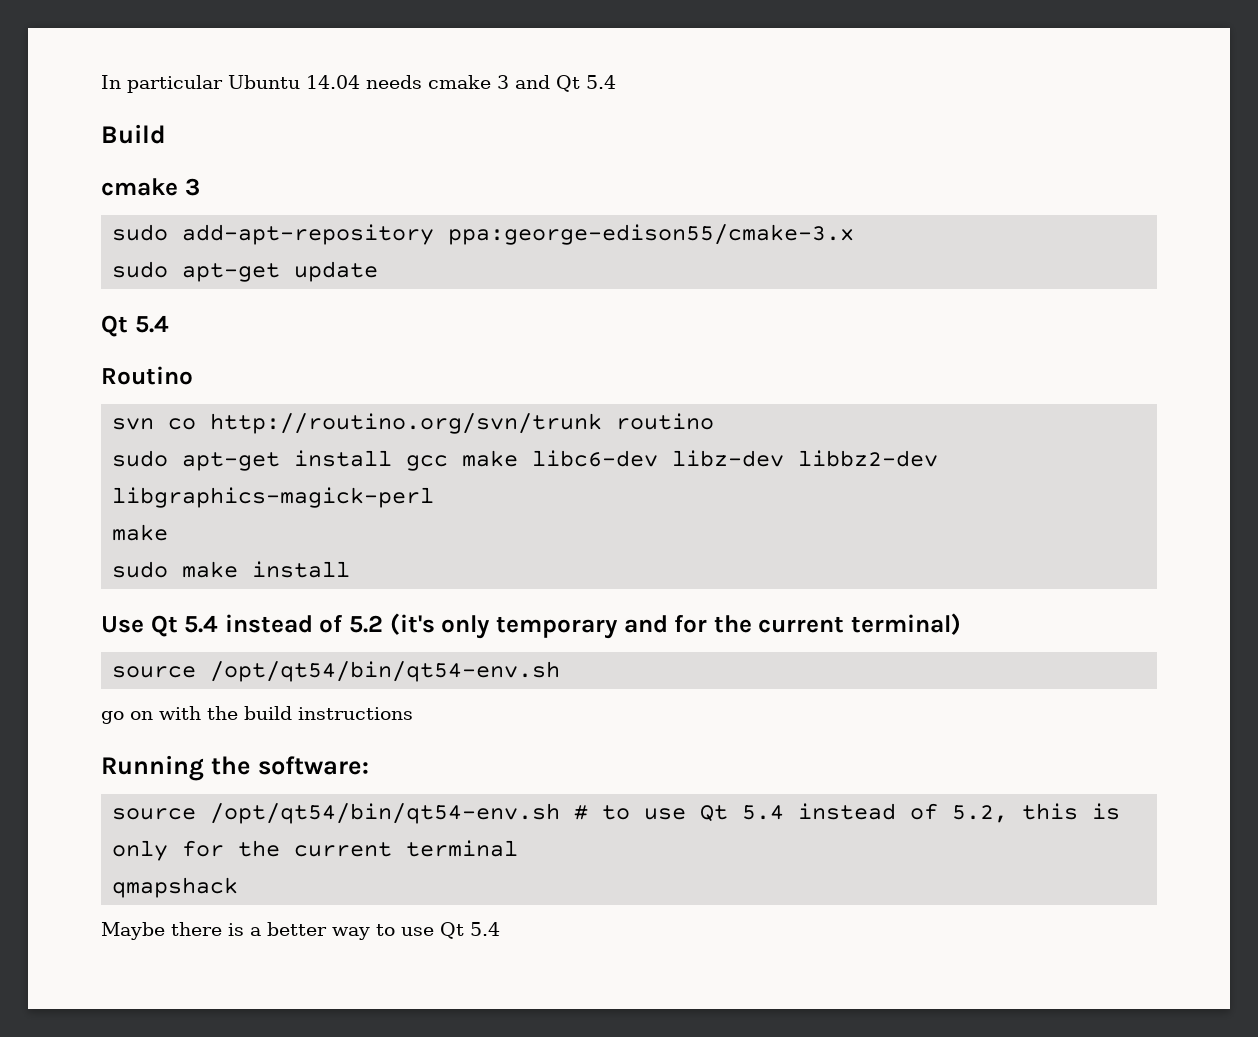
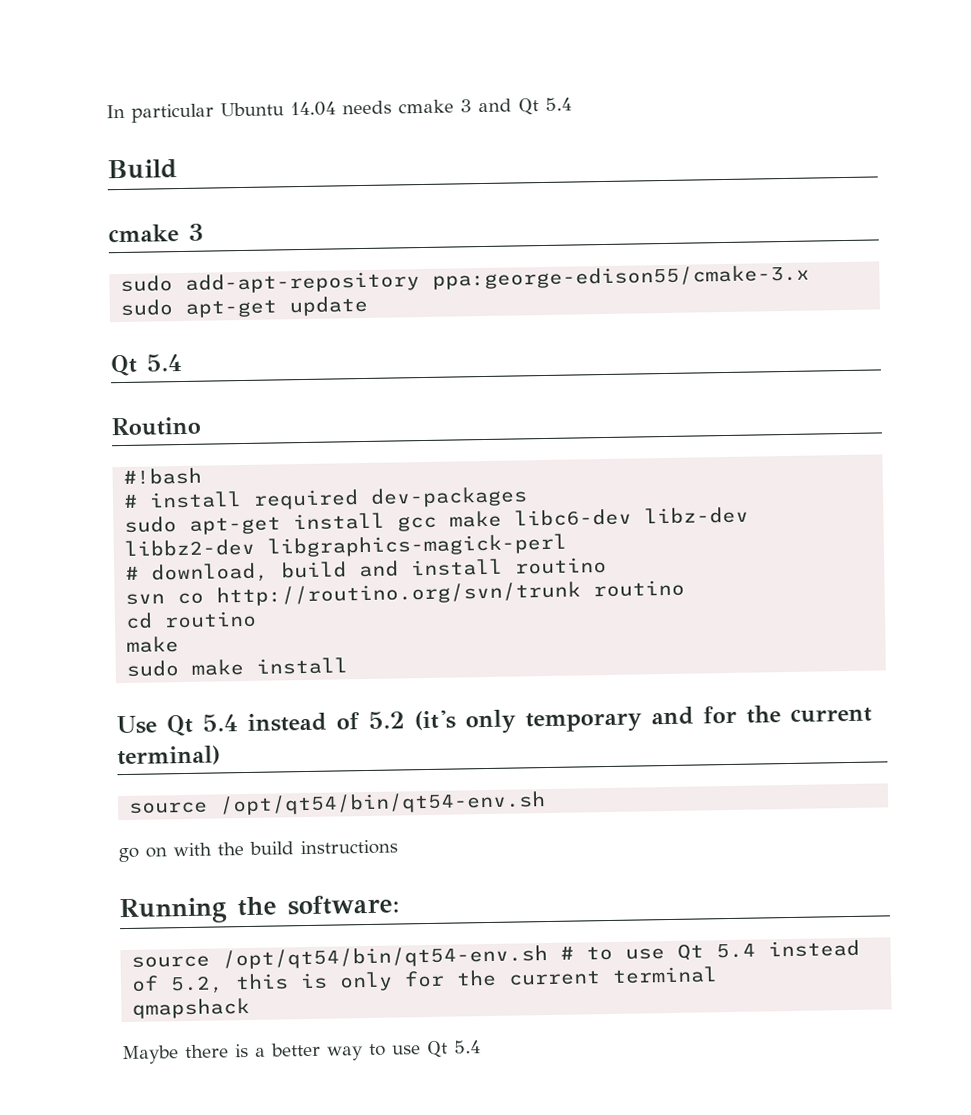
- svn co http://routino.org/svn/trunk routino
+ #!bash
+ # install required dev-packages
+ # download, build and install routino
+ svn co http://routino.org/svn/trunk routino
+ cd routino

